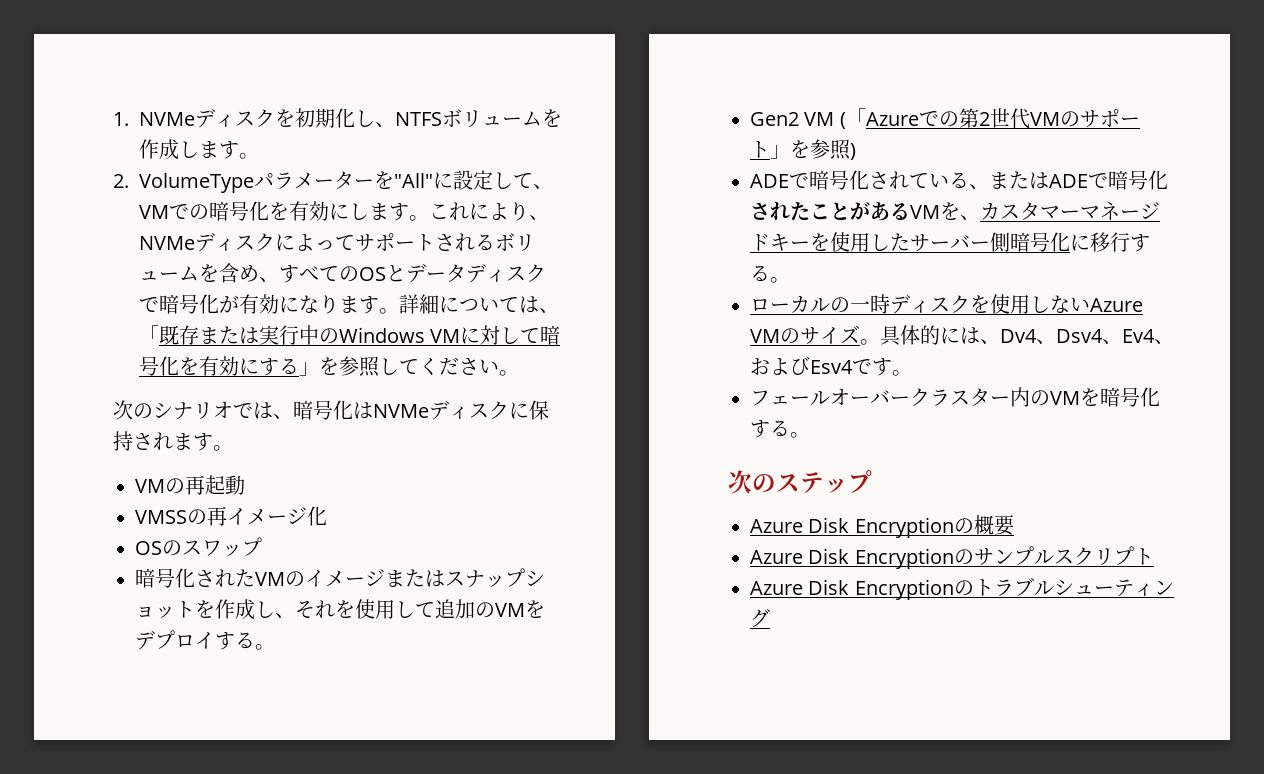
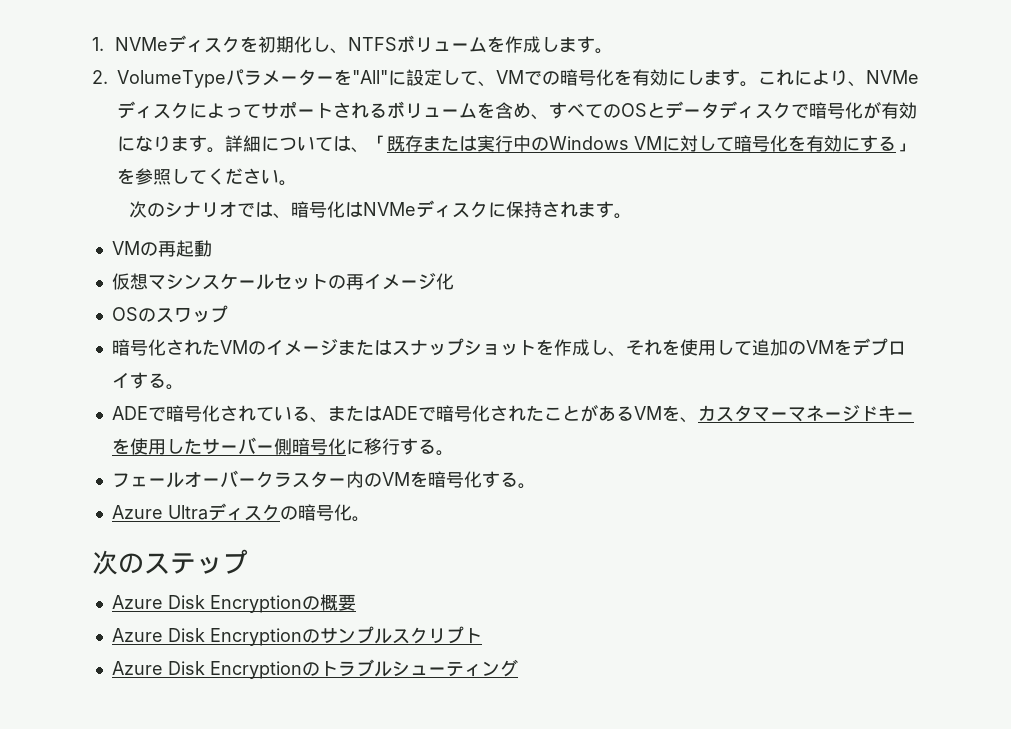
- VMSSの再イメージ化
+ 仮想マシンスケールセットの再イメージ化
- Gen2 VM (「Azureでの第2世代VMのサポート」を参照)
- ローカルの一時ディスクを使用しないAzure VMのサイズ。具体的には、Dv4、Dsv4、Ev4、およびEsv4です。
+ Azure Ultraディスクの暗号化。

